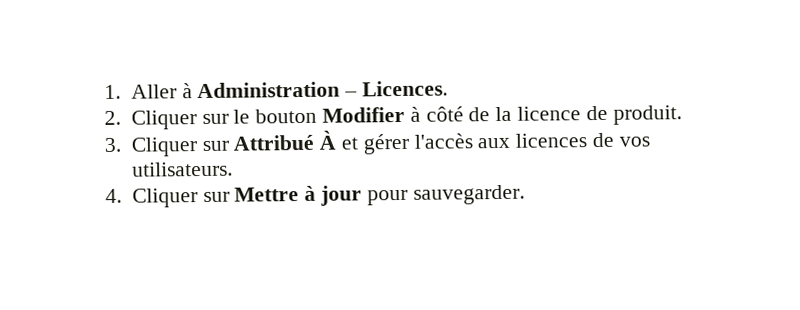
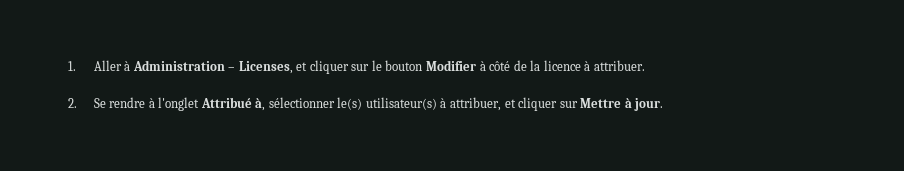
- 1. Aller à Administration – Licences.
- 2. Cliquer sur le bouton Modifier à côté de la licence de produit.
- 3. Cliquer sur Attribué À et gérer l'accès aux licences de vos utilisateurs.
- 4. Cliquer sur Mettre à jour pour sauvegarder.
+ 1. Aller à Administration – Licenses, et cliquer sur le bouton Modifier à côté de la licence à attribuer.
+ 2. Se rendre à l'onglet Attribué à, sélectionner le(s) utilisateur(s) à attribuer, et cliquer sur Mettre à jour.

